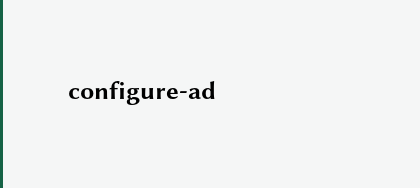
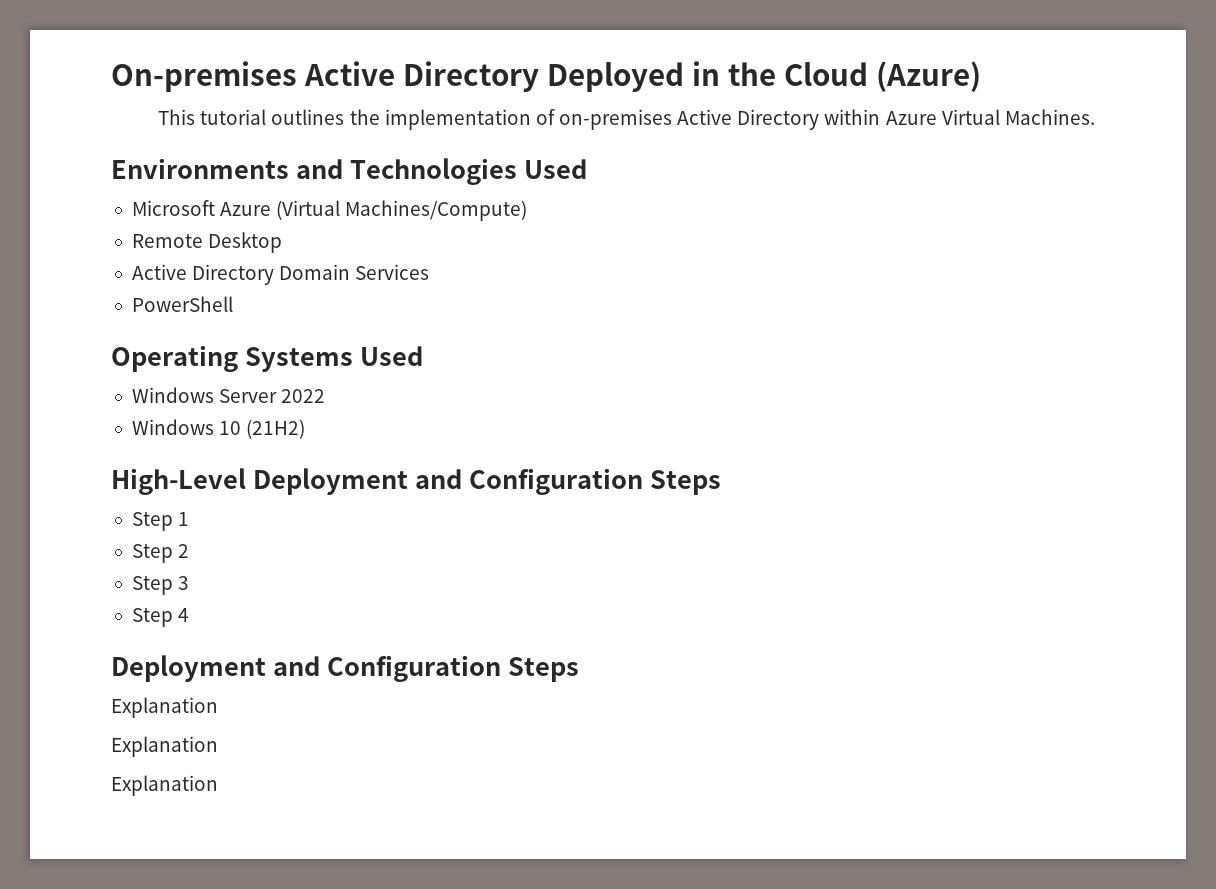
- configure-ad
+ On-premises Active Directory Deployed in the Cloud (Azure)
+ This tutorial outlines the implementation of on-premises Active Directory within Azure Virtual Machines.
+ Environments and Technologies Used
+ Microsoft Azure (Virtual Machines/Compute)
+ Remote Desktop
+ Active Directory Domain Services
+ PowerShell
+ Operating Systems Used
+ Windows Server 2022
+ Windows 10 (21H2)
+ High-Level Deployment and Configuration Steps
+ Step 1
+ Step 2
+ Step 3
+ Step 4
+ Deployment and Configuration Steps
+ Explanation
+ Explanation
+ Explanation

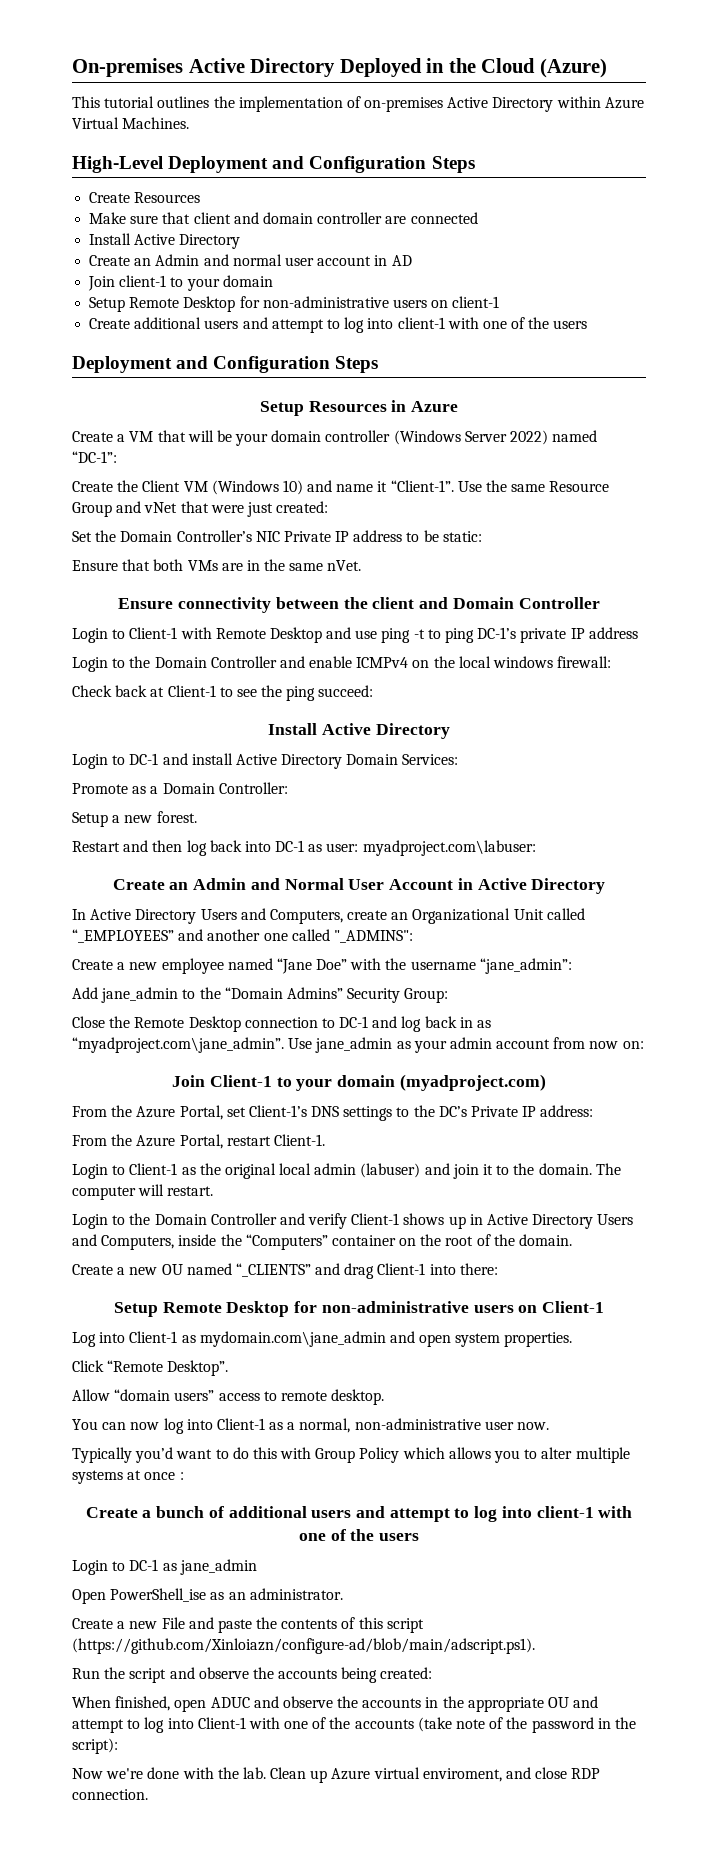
- Environments and Technologies Used
- Microsoft Azure (Virtual Machines/Compute)
- Remote Desktop
- Active Directory Domain Services
- PowerShell
- Operating Systems Used
- Windows Server 2022
- Windows 10 (21H2)
- Step 1
- Step 2
- Step 3
- Step 4
+ Create Resources
+ Make sure that client and domain controller are connected
+ Install Active Directory
+ Create an Admin and normal user account in AD
+ Join client-1 to your domain
+ Setup Remote Desktop for non-administrative users on client-1
+ Create additional users and attempt to log into client-1 with one of the users
  Deployment and Configuration Steps
- Explanation
- Explanation
- Explanation
+ Setup Resources in Azure
+ Create a VM that will be your domain controller (Windows Server 2022) named “DC-1”:
+ Create the Client VM (Windows 10) and name it “Client-1”. Use the same Resource Group and vNet that were just created:
+ Set the Domain Controller’s NIC Private IP address to be static:
+ Ensure that both VMs are in the same nVet.
+ Ensure connectivity between the client and Domain Controller
+ Login to Client-1 with Remote Desktop and use ping -t to ping DC-1’s private IP address
+ Login to the Domain Controller and enable ICMPv4 on the local windows firewall:
+ Check back at Client-1 to see the ping succeed:
+ Install Active Directory
+ Login to DC-1 and install Active Directory Domain Services:
+ Promote as a Domain Controller:
+ Setup a new forest.
+ Restart and then log back into DC-1 as user: myadproject.com\labuser:
+ Create an Admin and Normal User Account in Active Directory
+ In Active Directory Users and Computers, create an Organizational Unit called “_EMPLOYEES” and another one called "_ADMINS":
+ Create a new employee named “Jane Doe” with the username “jane_admin”:
+ Add jane_admin to the “Domain Admins” Security Group:
+ Close the Remote Desktop connection to DC-1 and log back in as “myadproject.com\jane_admin”. Use jane_admin as your admin account from now on:
+ Join Client-1 to your domain (myadproject.com)
+ From the Azure Portal, set Client-1’s DNS settings to the DC’s Private IP address:
+ From the Azure Portal, restart Client-1.
+ Login to Client-1 as the original local admin (labuser) and join it to the domain. The computer will restart.
+ Login to the Domain Controller and verify Client-1 shows up in Active Directory Users and Computers, inside the “Computers” container on the root of the domain.
+ Create a new OU named “_CLIENTS” and drag Client-1 into there:
+ Setup Remote Desktop for non-administrative users on Client-1
+ Log into Client-1 as mydomain.com\jane_admin and open system properties.
+ Click “Remote Desktop”.
+ Allow “domain users” access to remote desktop.
+ You can now log into Client-1 as a normal, non-administrative user now.
+ Typically you’d want to do this with Group Policy which allows you to alter multiple systems at once :
+ Create a bunch of additional users and attempt to log into client-1 with one of the users
+ Login to DC-1 as jane_admin
+ Open PowerShell_ise as an administrator.
+ Create a new File and paste the contents of this script (https://github.com/Xinloiazn/configure-ad/blob/main/adscript.ps1).
+ Run the script and observe the accounts being created:
+ When finished, open ADUC and observe the accounts in the appropriate OU and attempt to log into Client-1 with one of the accounts (take note of the password in the script):
+ Now we're done with the lab. Clean up Azure virtual enviroment, and close RDP connection.

